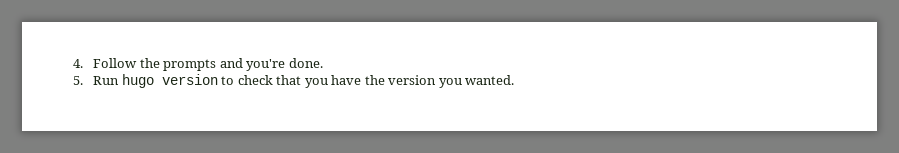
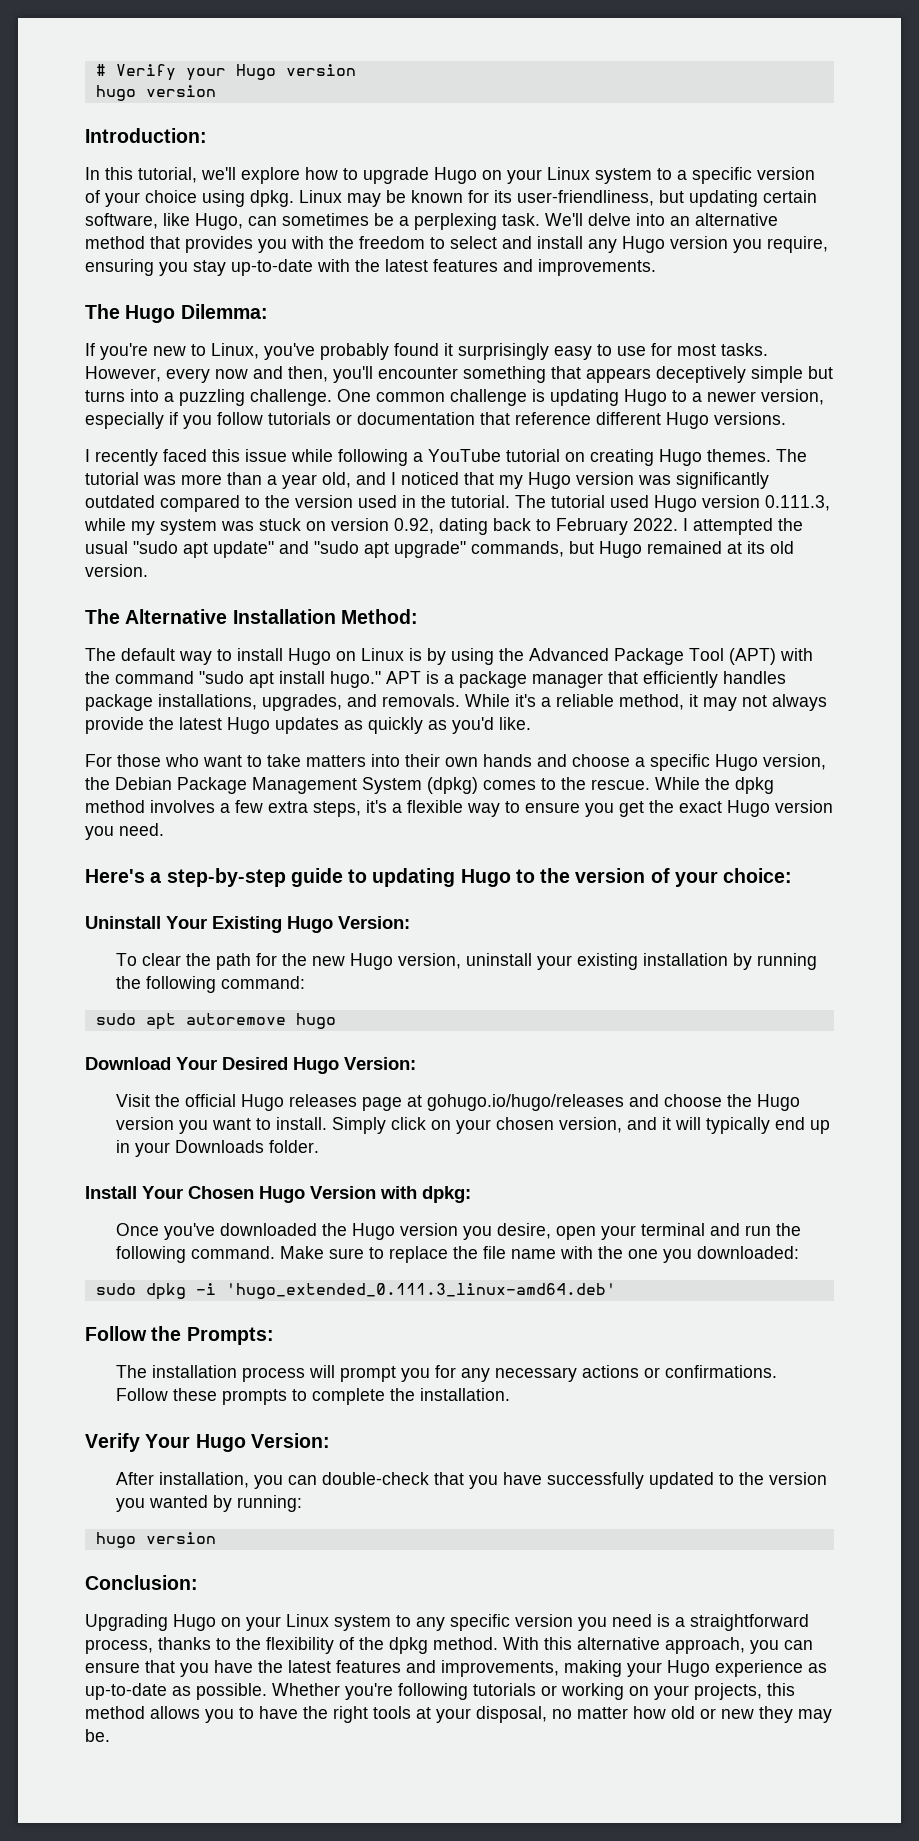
- 4. Follow the prompts and you're done.
- 5. Run hugo version to check that you have the version you wanted.
+ # Verify your Hugo version
+ hugo version
+ Introduction:
+ In this tutorial, we'll explore how to upgrade Hugo on your Linux system to a specific version of your choice using dpkg. Linux may be known for its user-friendliness, but updating certain software, like Hugo, can sometimes be a perplexing task. We'll delve into an alternative method that provides you with the freedom to select and install any Hugo version you require, ensuring you stay up-to-date with the latest features and improvements.
+ The Hugo Dilemma:
+ If you're new to Linux, you've probably found it surprisingly easy to use for most tasks. However, every now and then, you'll encounter something that appears deceptively simple but turns into a puzzling challenge. One common challenge is updating Hugo to a newer version, especially if you follow tutorials or documentation that reference different Hugo versions.
+ I recently faced this issue while following a YouTube tutorial on creating Hugo themes. The tutorial was more than a year old, and I noticed that my Hugo version was significantly outdated compared to the version used in the tutorial. The tutorial used Hugo version 0.111.3, while my system was stuck on version 0.92, dating back to February 2022. I attempted the usual "sudo apt update" and "sudo apt upgrade" commands, but Hugo remained at its old version.
+ The Alternative Installation Method:
+ The default way to install Hugo on Linux is by using the Advanced Package Tool (APT) with the command "sudo apt install hugo." APT is a package manager that efficiently handles package installations, upgrades, and removals. While it's a reliable method, it may not always provide the latest Hugo updates as quickly as you'd like.
+ For those who want to take matters into their own hands and choose a specific Hugo version, the Debian Package Management System (dpkg) comes to the rescue. While the dpkg method involves a few extra steps, it's a flexible way to ensure you get the exact Hugo version you need.
+ Here's a step-by-step guide to updating Hugo to the version of your choice:
+ Uninstall Your Existing Hugo Version:
+ To clear the path for the new Hugo version, uninstall your existing installation by running the following command:
+ sudo apt autoremove hugo
+ Download Your Desired Hugo Version:
+ Visit the official Hugo releases page at gohugo.io/hugo/releases and choose the Hugo version you want to install. Simply click on your chosen version, and it will typically end up in your Downloads folder.
+ Install Your Chosen Hugo Version with dpkg:
+ Once you've downloaded the Hugo version you desire, open your terminal and run the following command. Make sure to replace the file name with the one you downloaded:
+ sudo dpkg -i 'hugo_extended_0.111.3_linux-amd64.deb'
+ Follow the Prompts:
+ The installation process will prompt you for any necessary actions or confirmations. Follow these prompts to complete the installation.
+ Verify Your Hugo Version:
+ After installation, you can double-check that you have successfully updated to the version you wanted by running:
+ hugo version
+ Conclusion:
+ Upgrading Hugo on your Linux system to any specific version you need is a straightforward process, thanks to the flexibility of the dpkg method. With this alternative approach, you can ensure that you have the latest features and improvements, making your Hugo experience as up-to-date as possible. Whether you're following tutorials or working on your projects, this method allows you to have the right tools at your disposal, no matter how old or new they may be.

